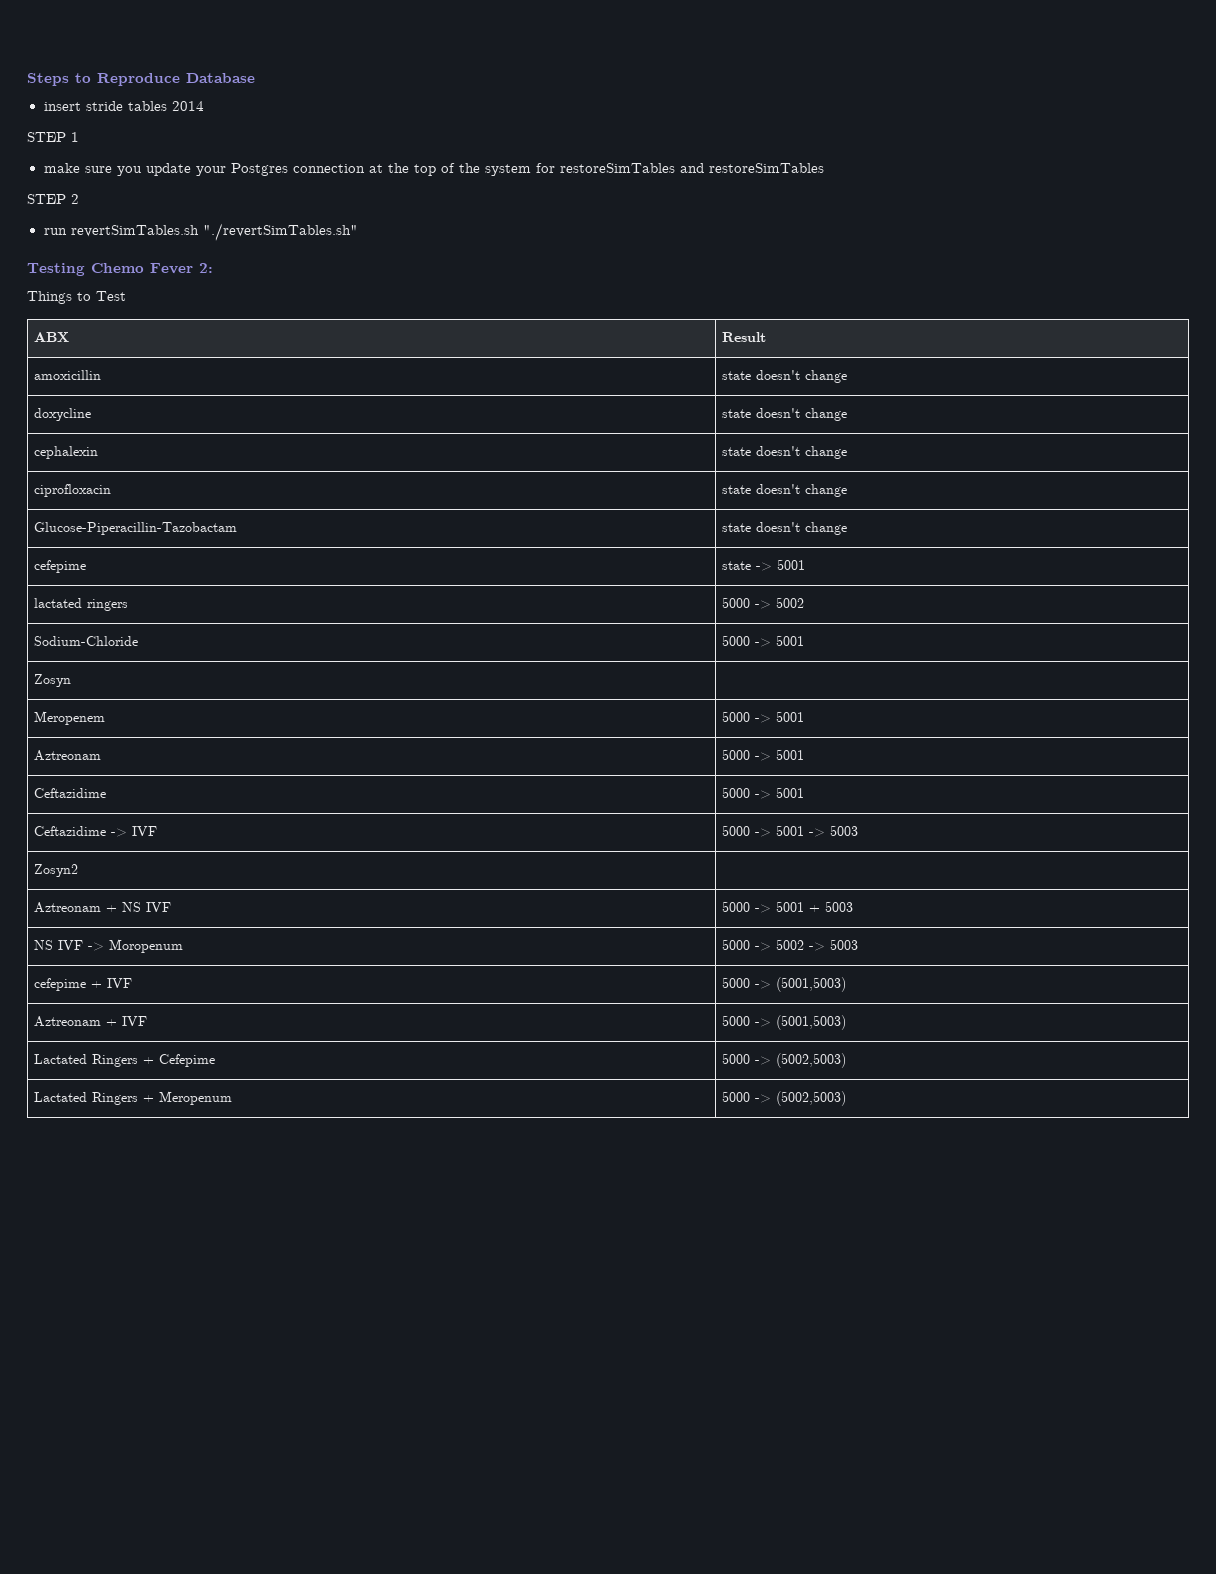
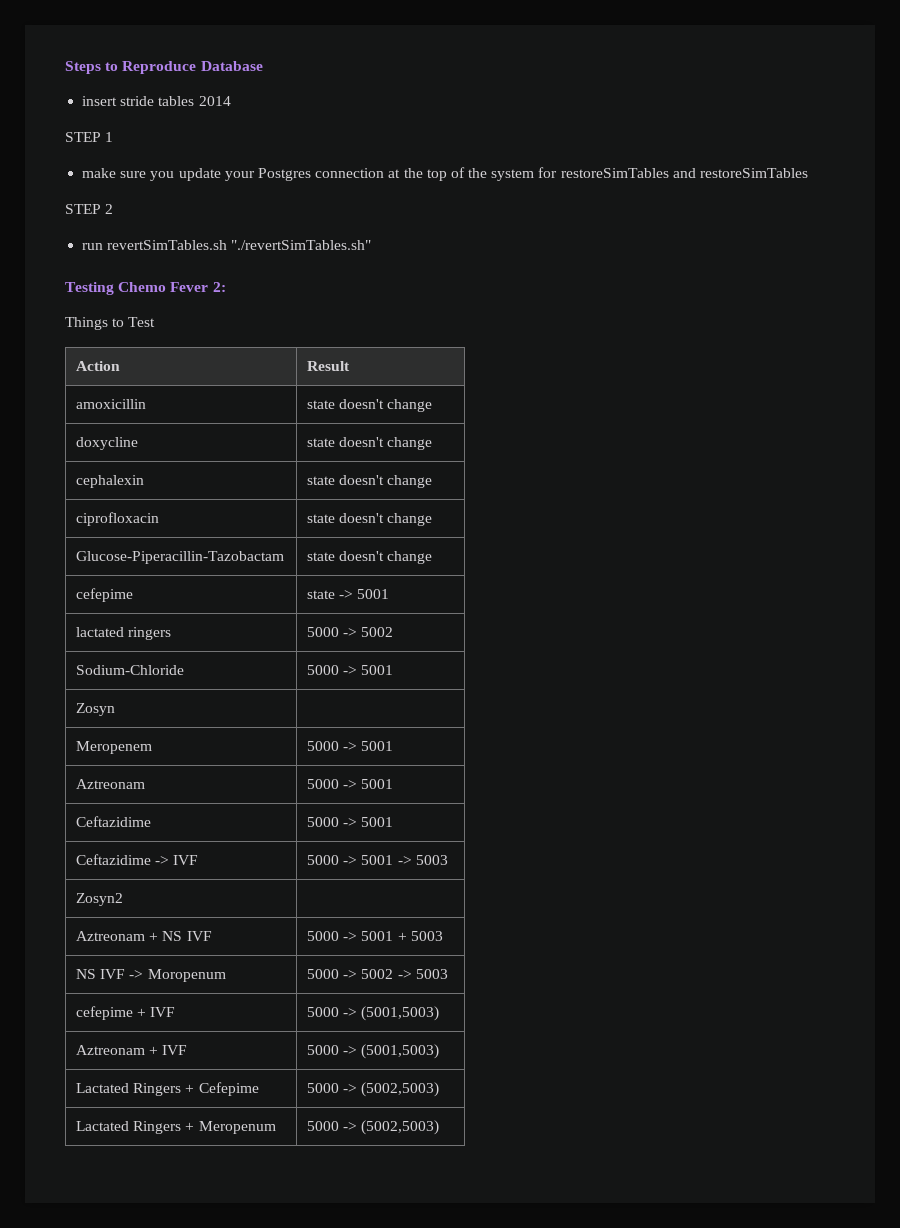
- ABX | Result
+ Action | Result

